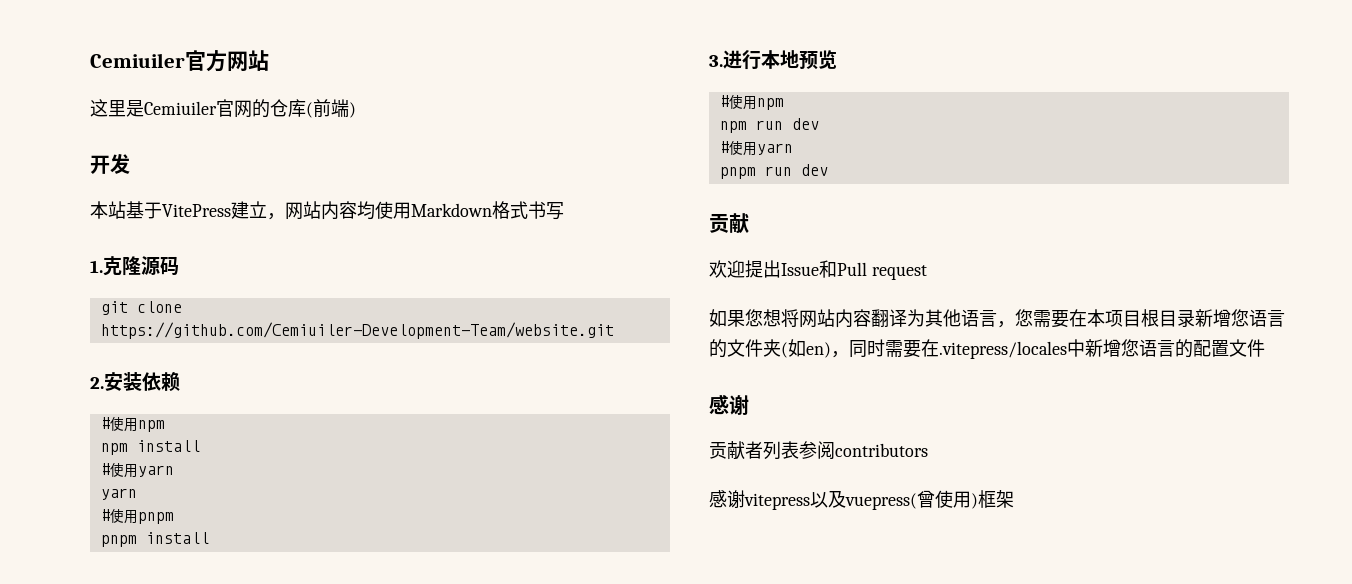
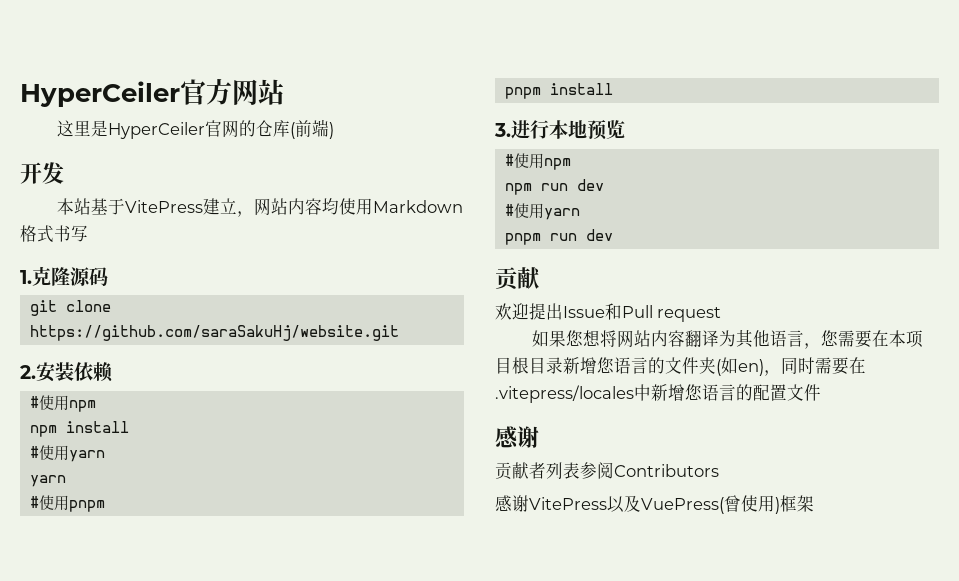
- Cemiuiler官方网站
+ HyperCeiler官方网站
- 这里是Cemiuiler官网的仓库(前端)
+ 这里是HyperCeiler官网的仓库(前端)
- git clone https://github.com/Cemiuiler-Development-Team/website.git
+ git clone https://github.com/saraSakuHj/website.git
- 贡献者列表参阅contributors
- 感谢vitepress以及vuepress(曾使用)框架
+ 贡献者列表参阅Contributors
+ 感谢VitePress以及VuePress(曾使用)框架

